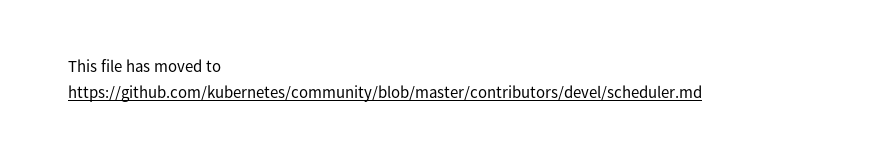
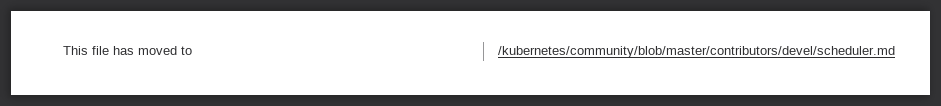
- This file has moved to https://github.com/kubernetes/community/blob/master/contributors/devel/scheduler.md
+ This file has moved to /kubernetes/community/blob/master/contributors/devel/scheduler.md

